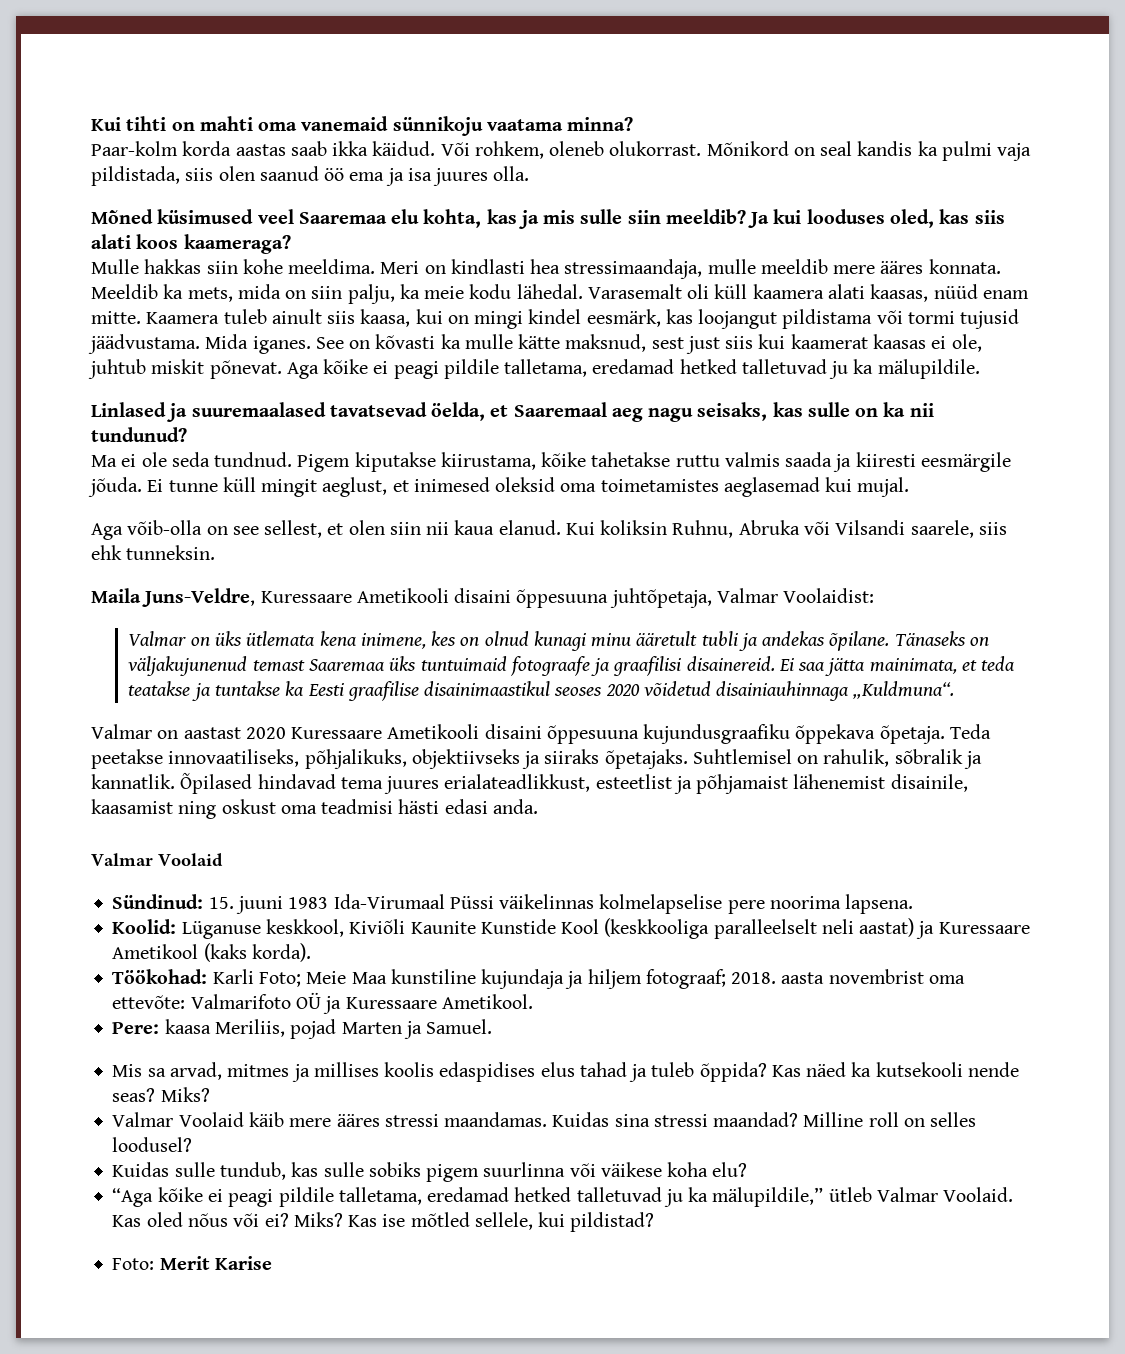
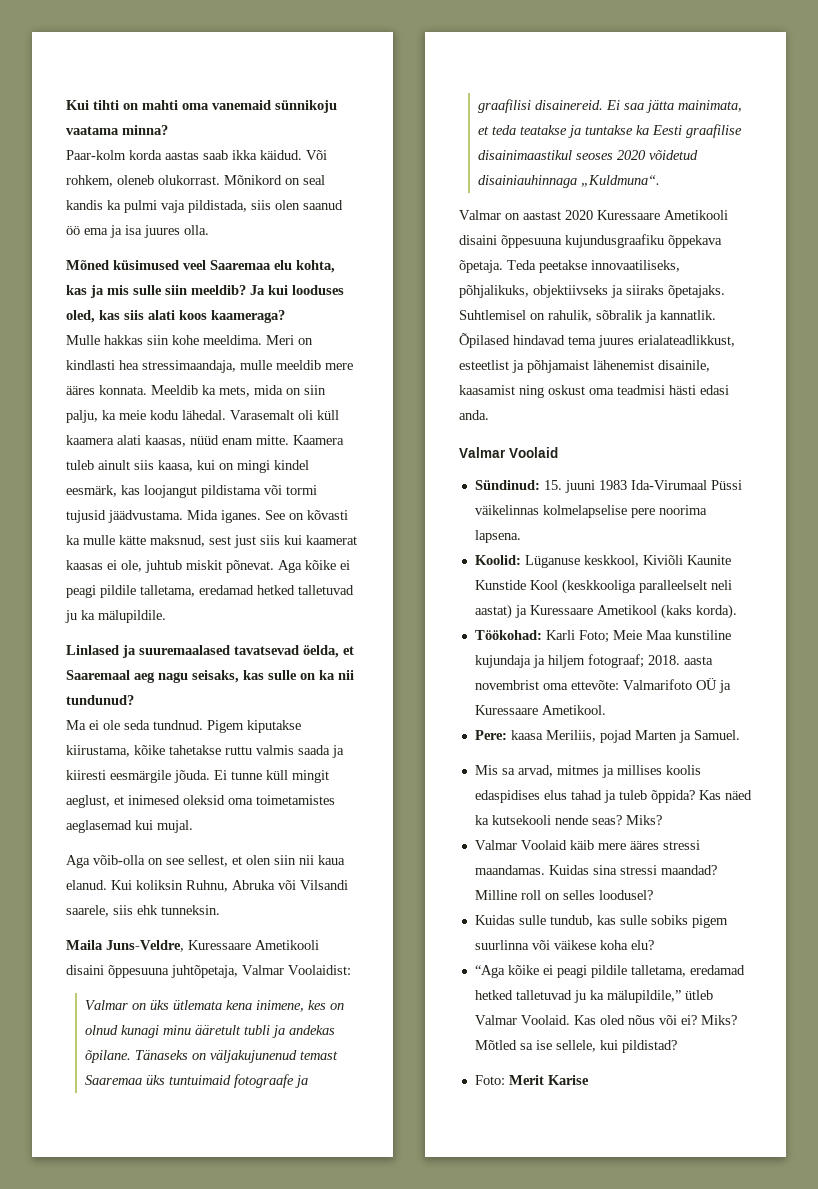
- Kas ise mõtled sellele, kui pildistad?
+ Mõtled sa ise sellele, kui pildistad?

